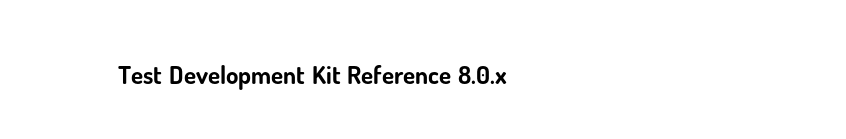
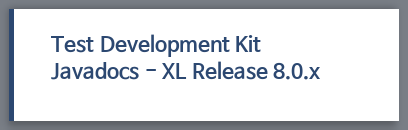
- Test Development Kit Reference 8.0.x
+ Test Development Kit Javadocs - XL Release 8.0.x

